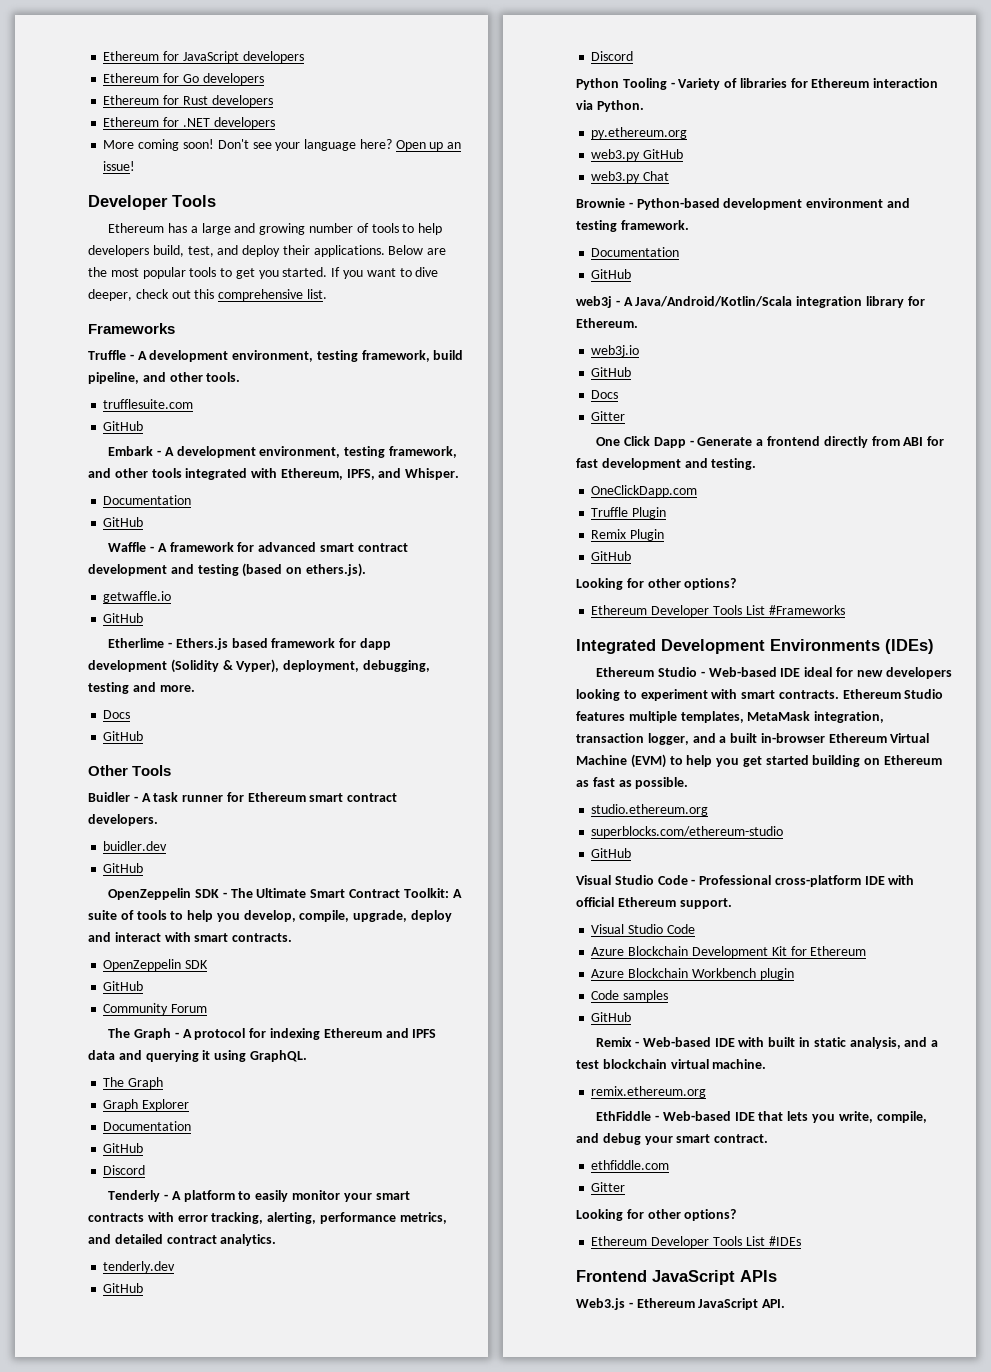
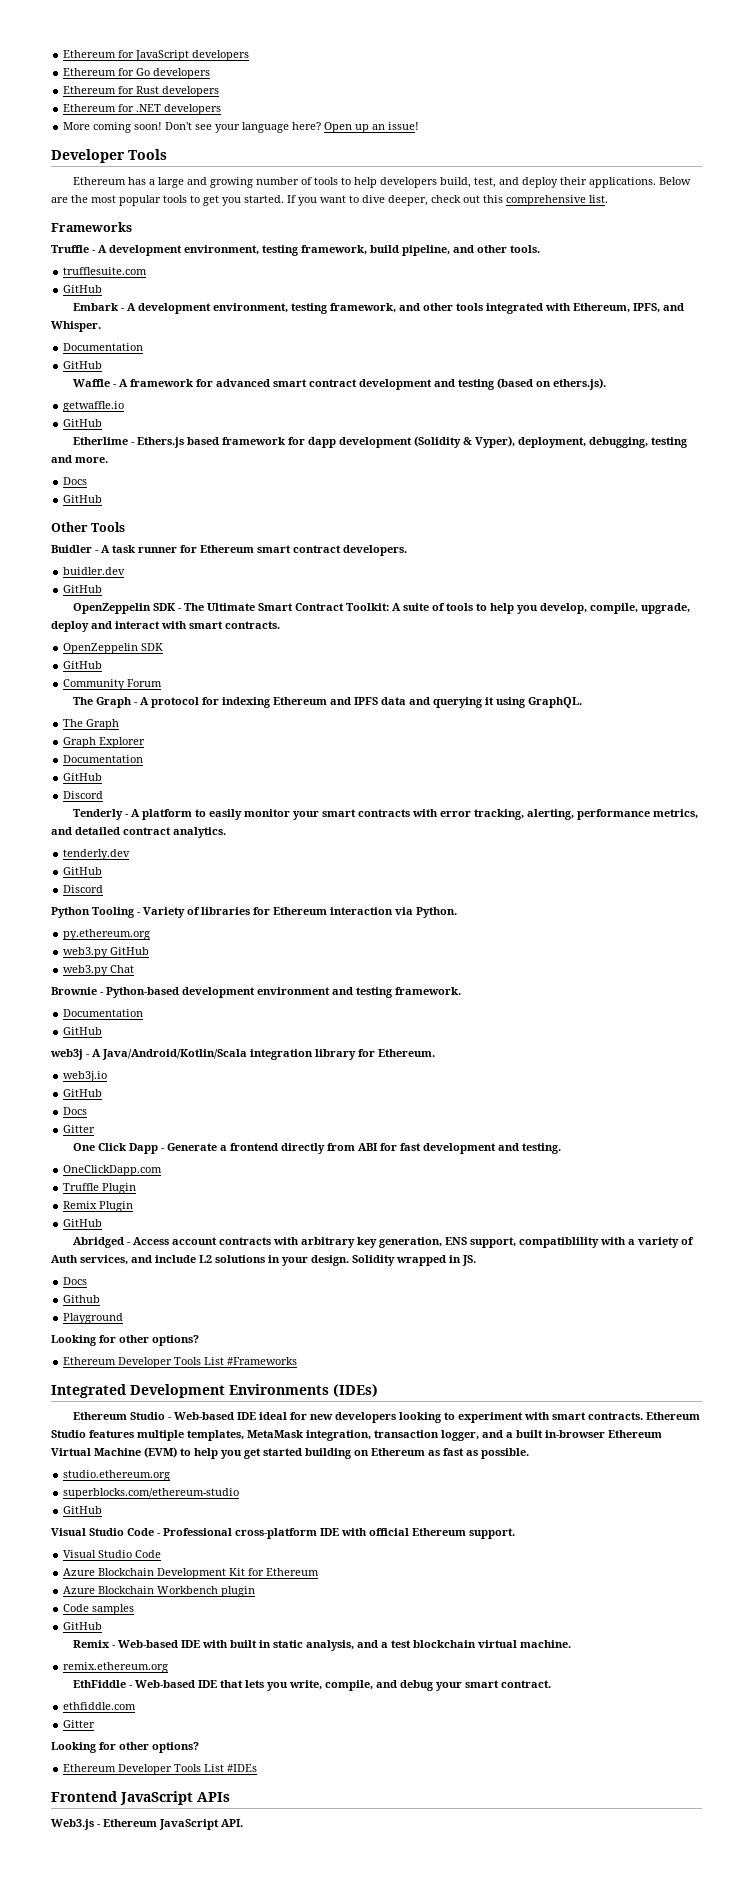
+ Abridged - Access account contracts with arbitrary key generation, ENS support, compatiblility with a variety of Auth services, and include L2 solutions in your design. Solidity wrapped in JS.
+ Docs
+ Github
+ Playground

